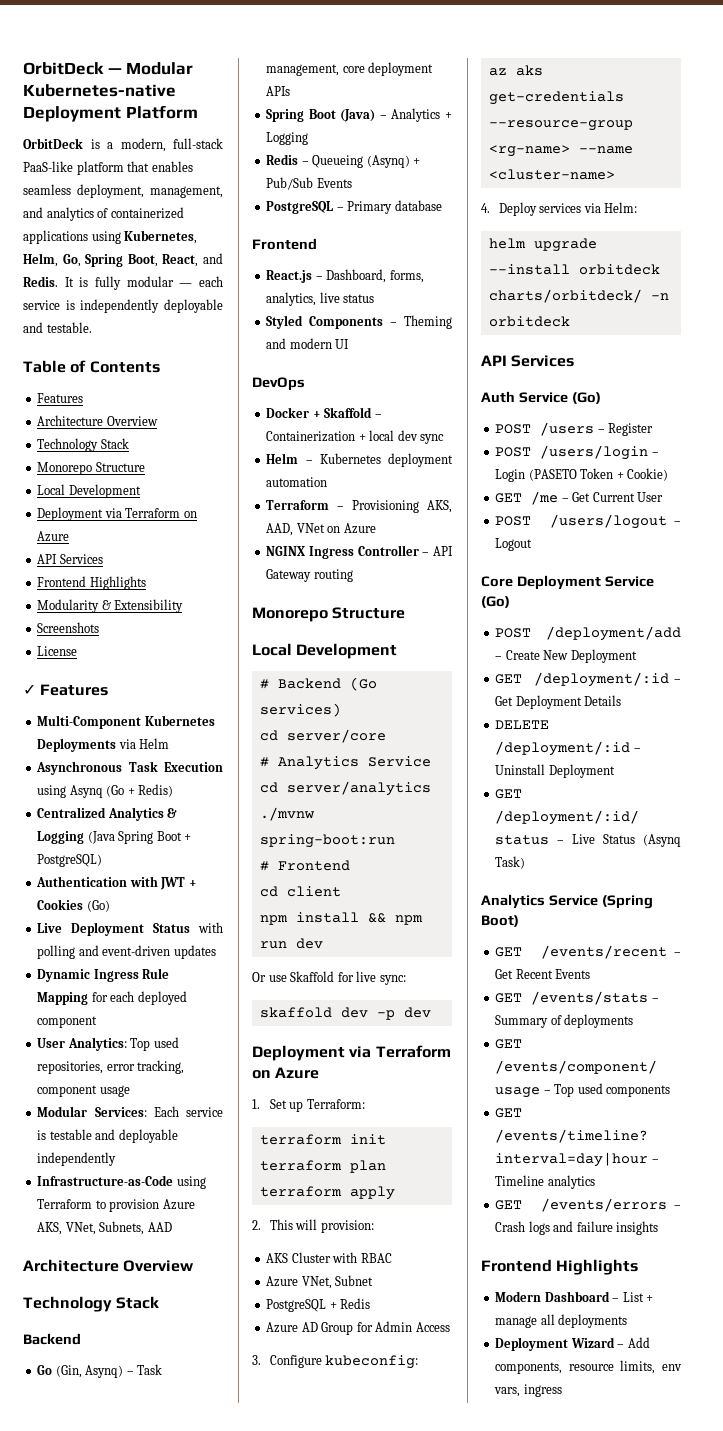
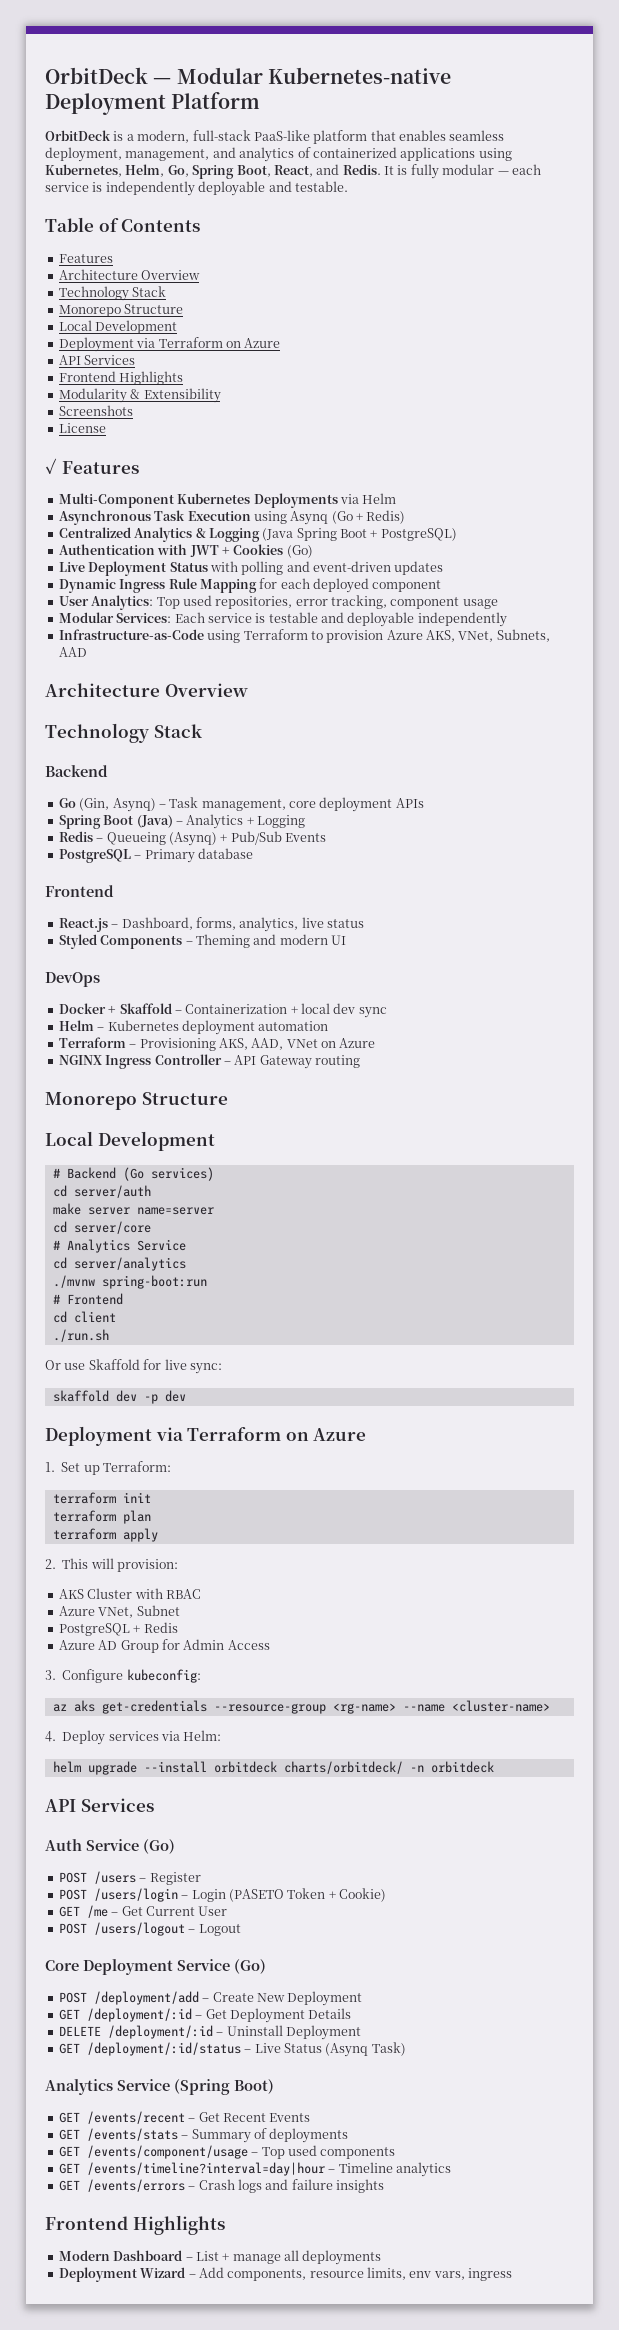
+ cd server/auth
+ make server name=server
- npm install && npm run dev
+ ./run.sh

